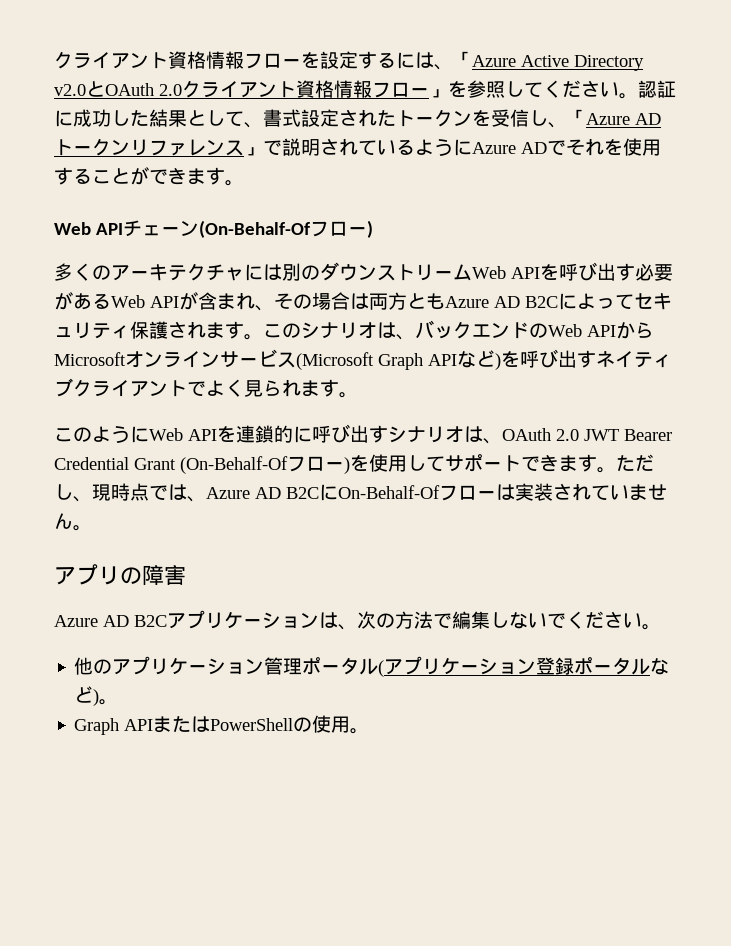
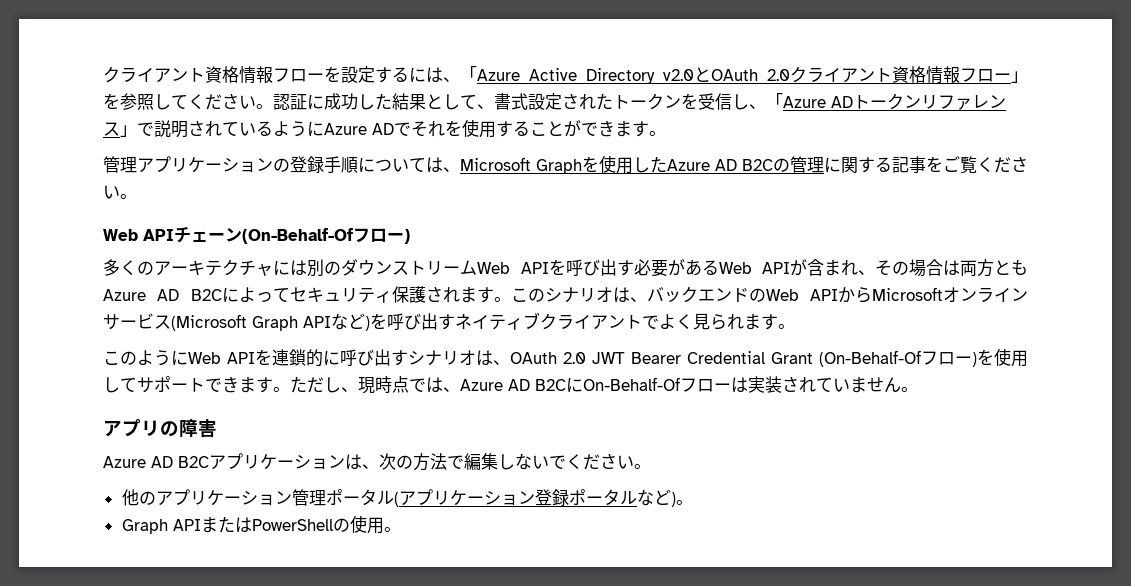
+ 管理アプリケーションの登録手順については、Microsoft Graphを使用したAzure AD B2Cの管理に関する記事をご覧ください。

